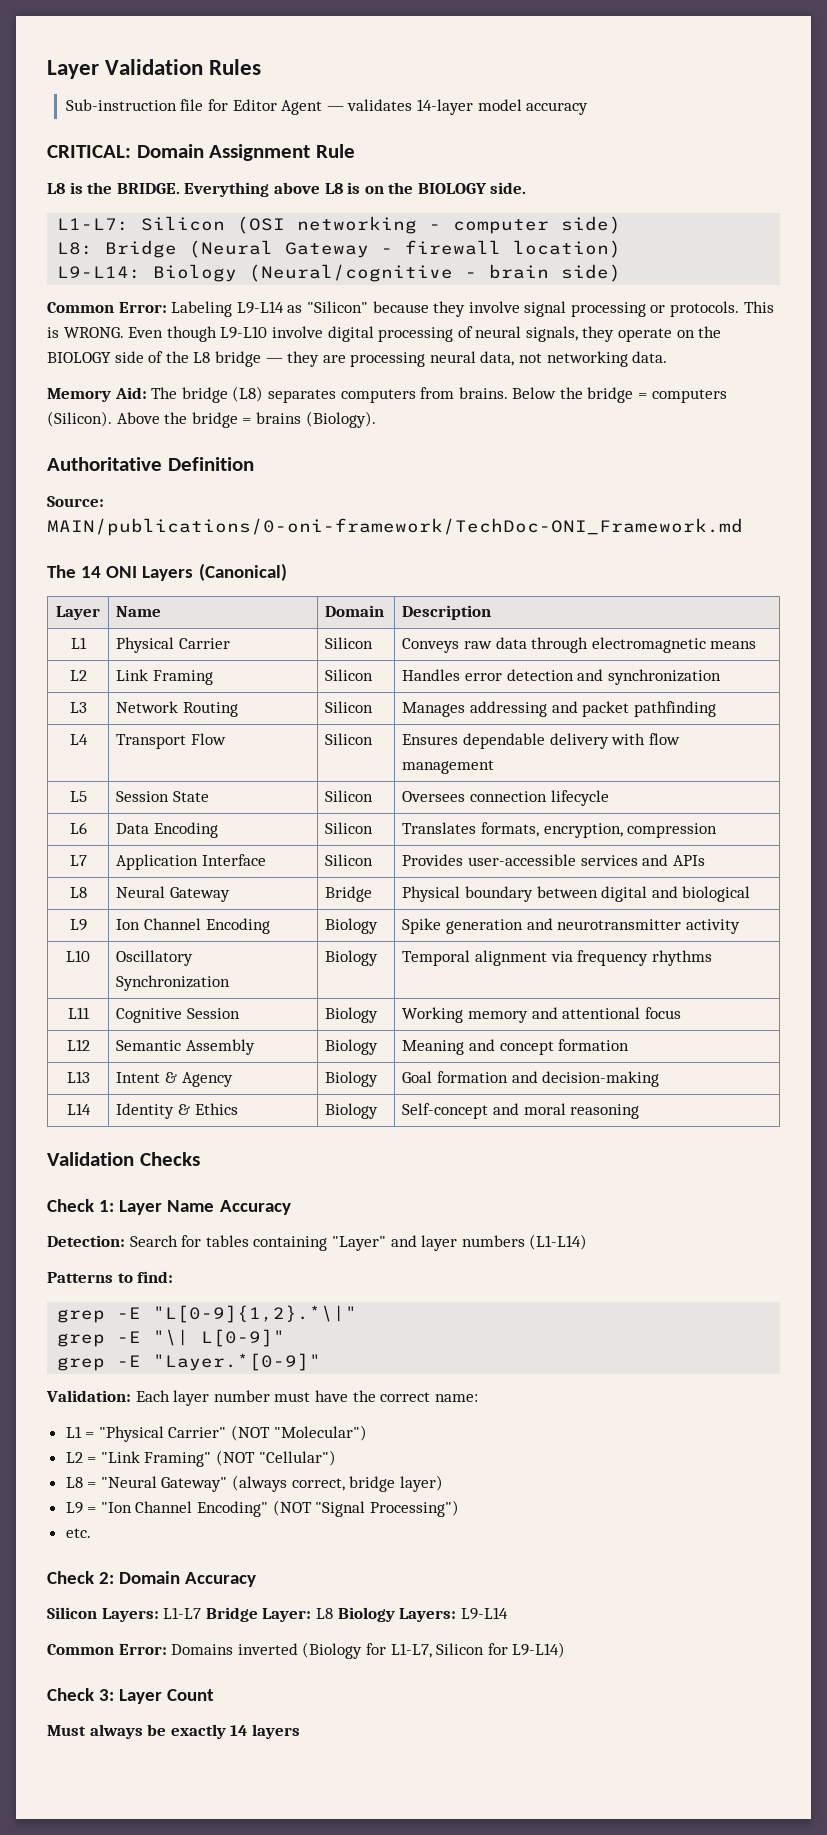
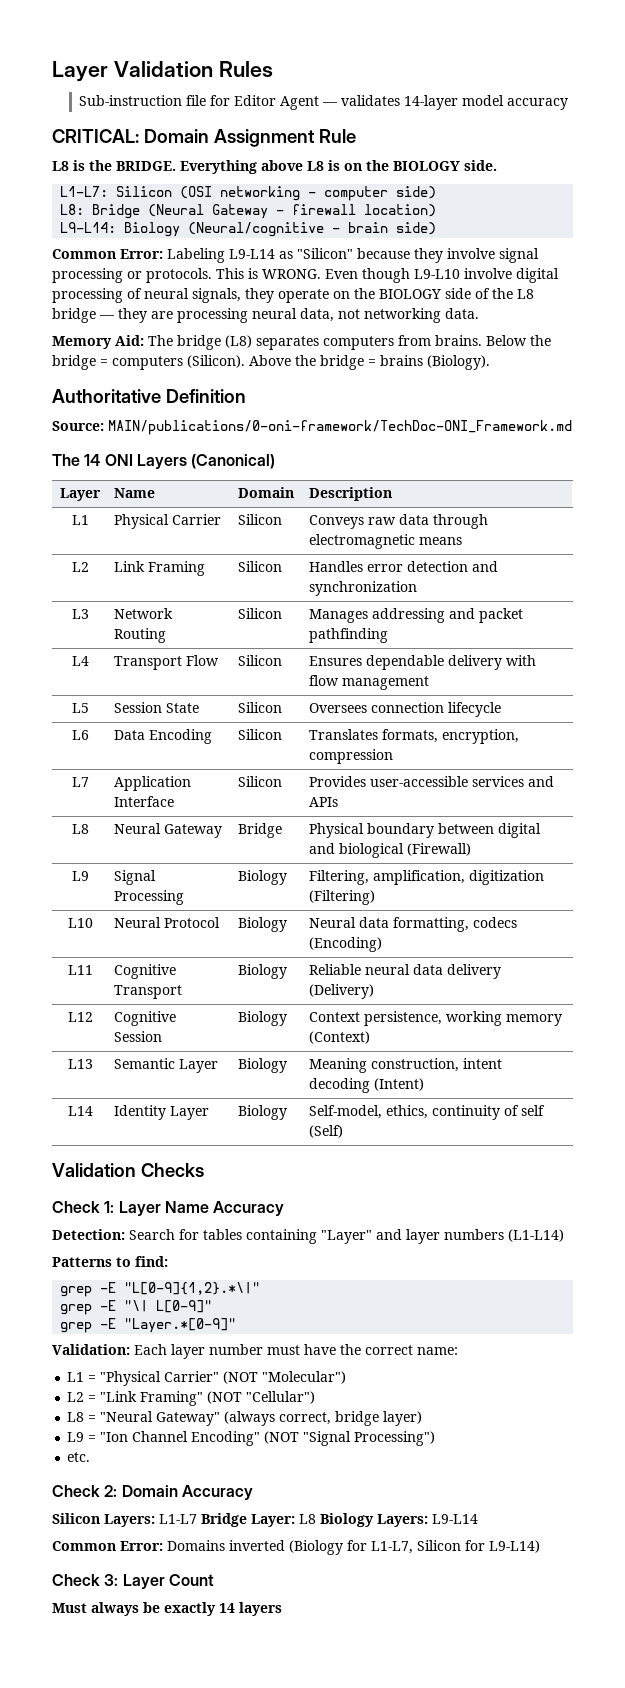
- L8 | Neural Gateway | Bridge | Physical boundary between digital and biological
+ L8 | Neural Gateway | Bridge | Physical boundary between digital and biological (Firewall)
- L9 | Ion Channel Encoding | Biology | Spike generation and neurotransmitter activity
+ L9 | Signal Processing | Biology | Filtering, amplification, digitization (Filtering)
- L10 | Oscillatory Synchronization | Biology | Temporal alignment via frequency rhythms
- L11 | Cognitive Session | Biology | Working memory and attentional focus
- L12 | Semantic Assembly | Biology | Meaning and concept formation
- L13 | Intent & Agency | Biology | Goal formation and decision-making
+ L10 | Neural Protocol | Biology | Neural data formatting, codecs (Encoding)
+ L11 | Cognitive Transport | Biology | Reliable neural data delivery (Delivery)
+ L12 | Cognitive Session | Biology | Context persistence, working memory (Context)
+ L13 | Semantic Layer | Biology | Meaning construction, intent decoding (Intent)
- L14 | Identity & Ethics | Biology | Self-concept and moral reasoning
+ L14 | Identity Layer | Biology | Self-model, ethics, continuity of self (Self)

